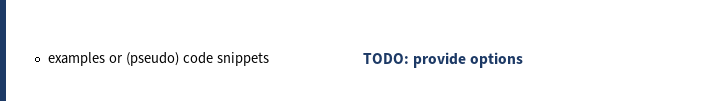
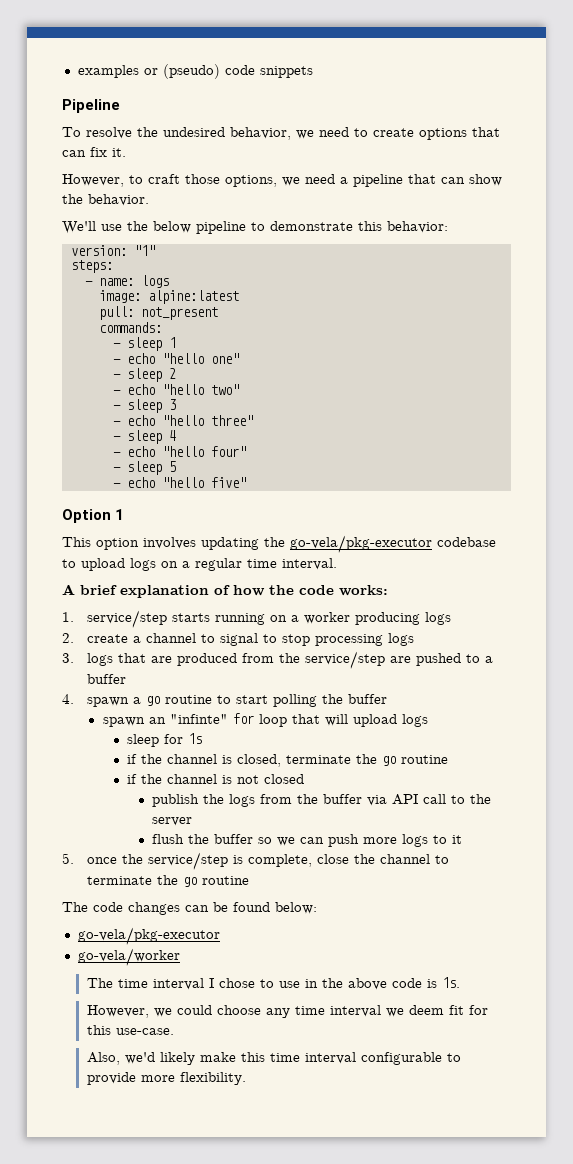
- TODO: provide options
+ Pipeline
+ To resolve the undesired behavior, we need to create options that can fix it.
+ However, to craft those options, we need a pipeline that can show the behavior.
+ We'll use the below pipeline to demonstrate this behavior:
+ version: "1"
+ steps:
+ - name: logs
+ image: alpine:latest
+ pull: not_present
+ commands:
+ - sleep 1
+ - echo "hello one"
+ - sleep 2
+ - echo "hello two"
+ - sleep 3
+ - echo "hello three"
+ - sleep 4
+ - echo "hello four"
+ - sleep 5
+ - echo "hello five"
+ Option 1
+ This option involves updating the go-vela/pkg-executor codebase to upload logs on a regular time interval.
+ A brief explanation of how the code works:
+ 1. service/step starts running on a worker producing logs
+ 2. create a channel to signal to stop processing logs
+ 3. logs that are produced from the service/step are pushed to a buffer
+ 4. spawn a go routine to start polling the buffer
+ spawn an "infinte" for loop that will upload logs
+ sleep for 1s
+ if the channel is closed, terminate the go routine
+ if the channel is not closed
+ publish the logs from the buffer via API call to the server
+ flush the buffer so we can push more logs to it
+ 5. once the service/step is complete, close the channel to terminate the go routine
+ The code changes can be found below:
+ go-vela/pkg-executor
+ go-vela/worker
+ The time interval I chose to use in the above code is 1s.
+ However, we could choose any time interval we deem fit for this use-case.
+ Also, we'd likely make this time interval configurable to provide more flexibility.

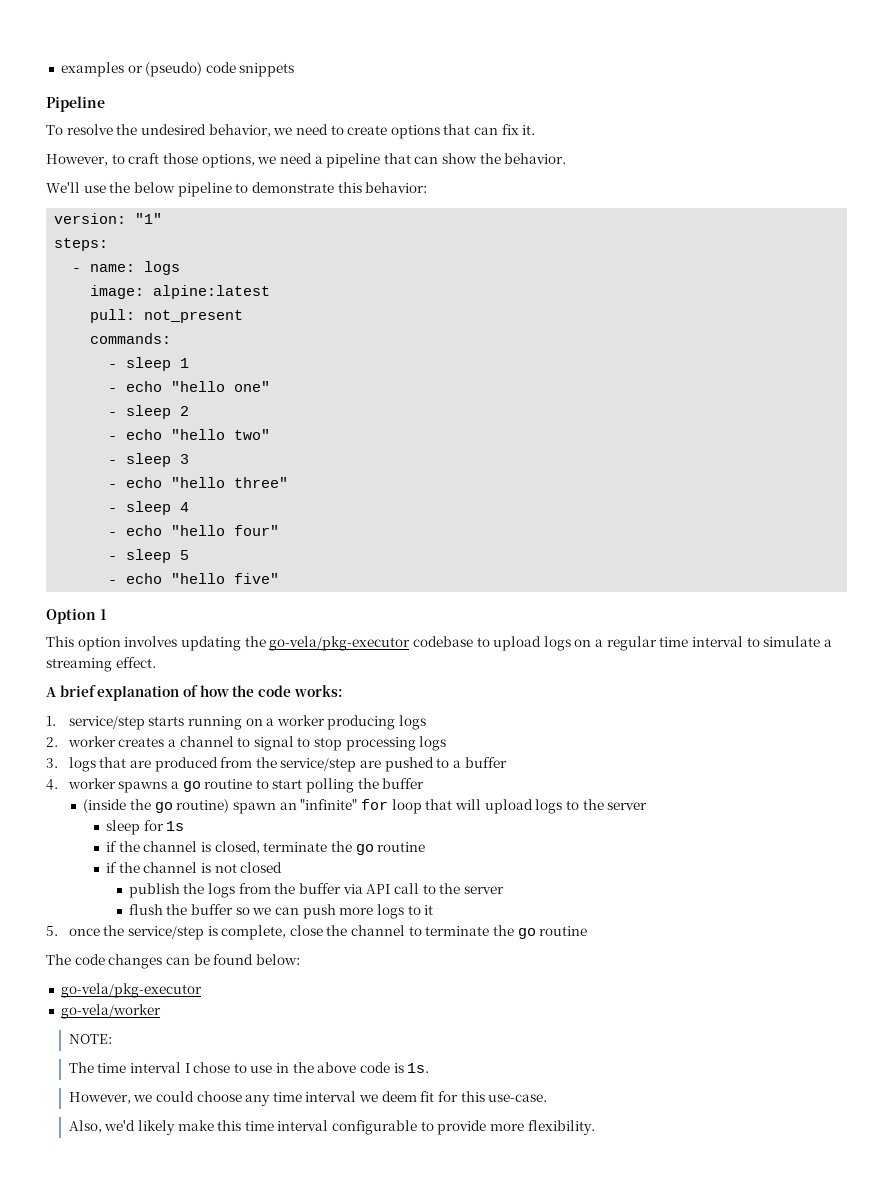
- This option involves updating the go-vela/pkg-executor codebase to upload logs on a regular time interval.
+ This option involves updating the go-vela/pkg-executor codebase to upload logs on a regular time interval to simulate a streaming effect.
- 2. create a channel to signal to stop processing logs
+ 2. worker creates a channel to signal to stop processing logs
- 4. spawn a go routine to start polling the buffer
+ 4. worker spawns a go routine to start polling the buffer
- spawn an "infinte" for loop that will upload logs
+ (inside the go routine) spawn an "infinite" for loop that will upload logs to the server
+ NOTE:

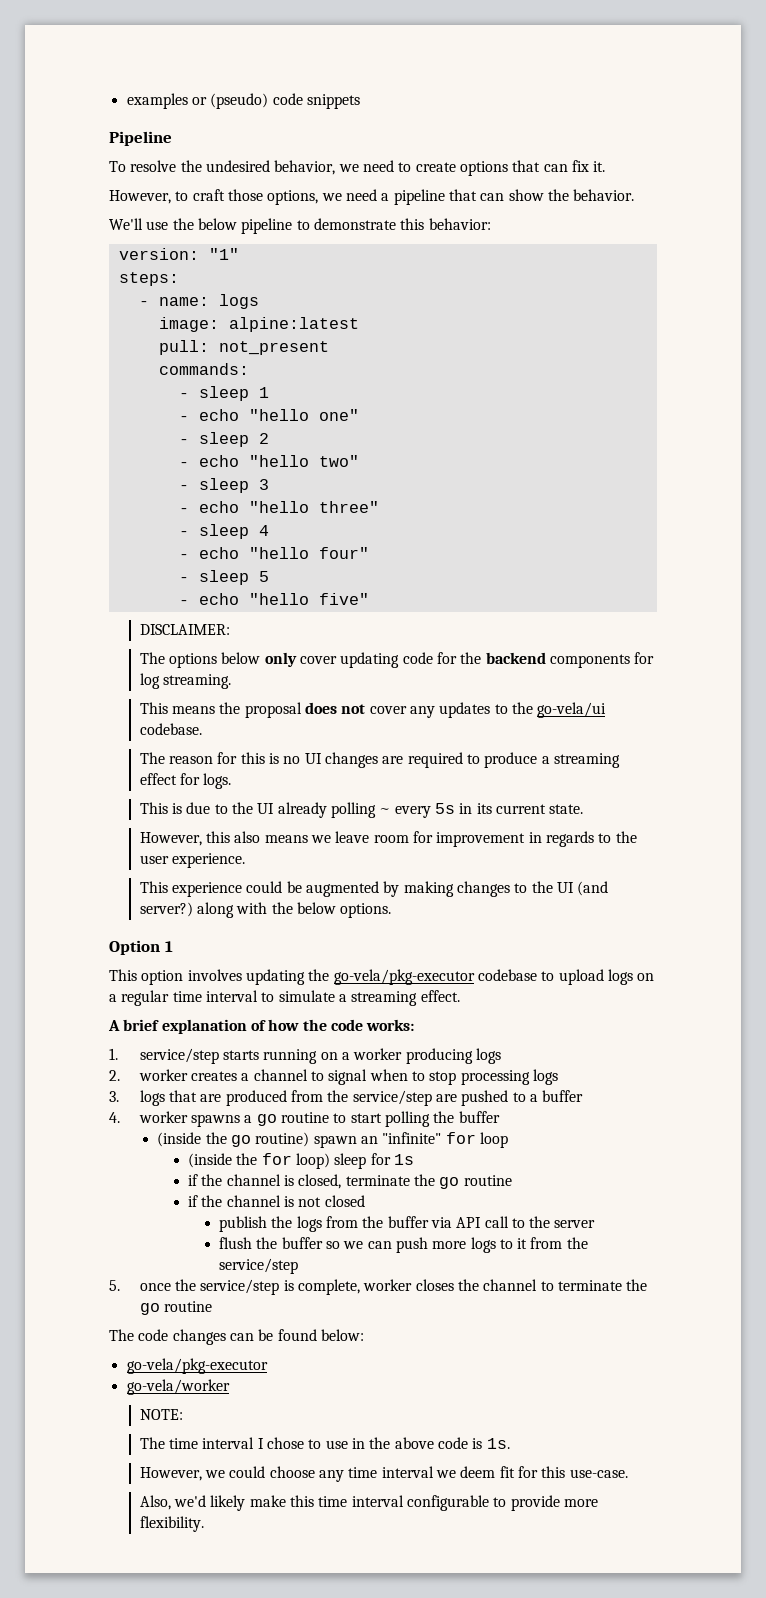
+ DISCLAIMER:
+ The options below only cover updating code for the backend components for log streaming.
+ This means the proposal does not cover any updates to the go-vela/ui codebase.
+ The reason for this is no UI changes are required to produce a streaming effect for logs.
+ This is due to the UI already polling ~ every 5s in its current state.
+ However, this also means we leave room for improvement in regards to the user experience.
+ This experience could be augmented by making changes to the UI (and server?) along with the below options.
- 2. worker creates a channel to signal to stop processing logs
+ 2. worker creates a channel to signal when to stop processing logs
- (inside the go routine) spawn an "infinite" for loop that will upload logs to the server
- sleep for 1s
+ (inside the go routine) spawn an "infinite" for loop
+ (inside the for loop) sleep for 1s
- flush the buffer so we can push more logs to it
+ flush the buffer so we can push more logs to it from the service/step
- 5. once the service/step is complete, close the channel to terminate the go routine
+ 5. once the service/step is complete, worker closes the channel to terminate the go routine

